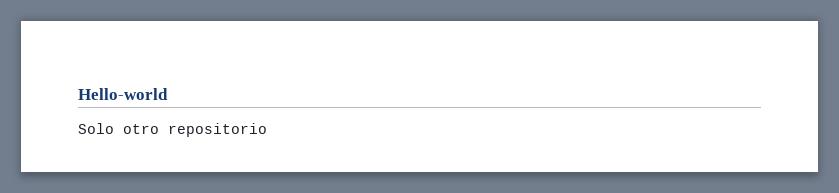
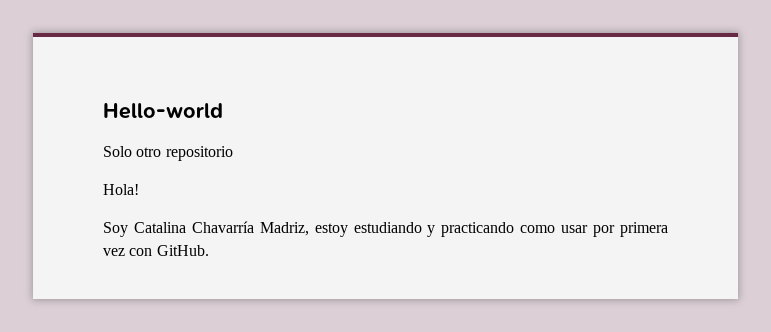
+ Hola!
+ Soy Catalina Chavarría Madriz, estoy estudiando y practicando como usar por primera vez con GitHub.

